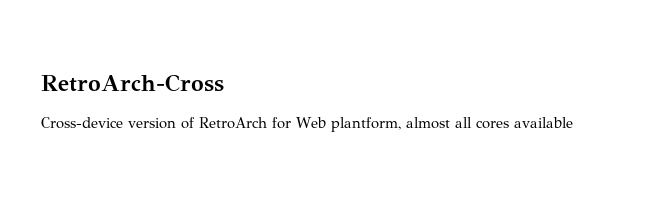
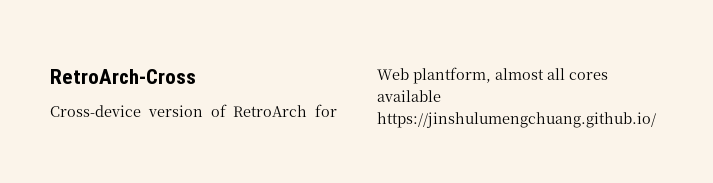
- Cross-device version of RetroArch for Web plantform, almost all cores available
+ Cross-device version of RetroArch for Web plantform, almost all cores available https://jinshulumengchuang.github.io/

